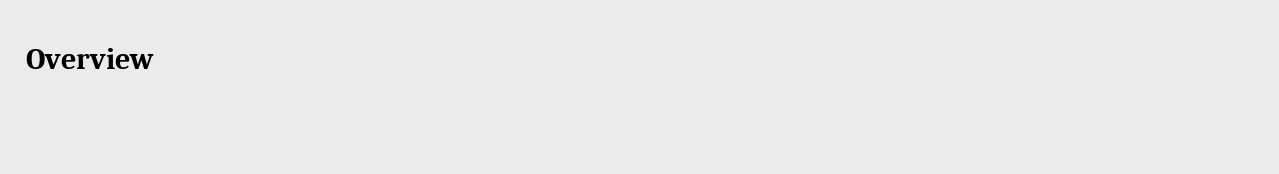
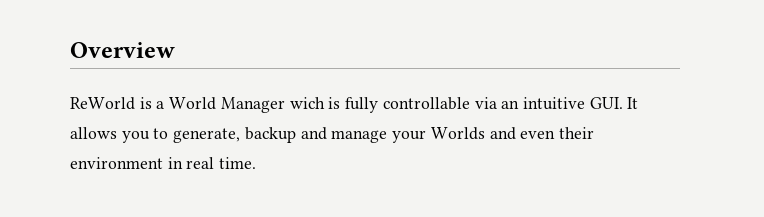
+ ReWorld is a World Manager wich is fully controllable via an intuitive GUI. It allows you to generate, backup and manage your Worlds and even their environment in real time.

